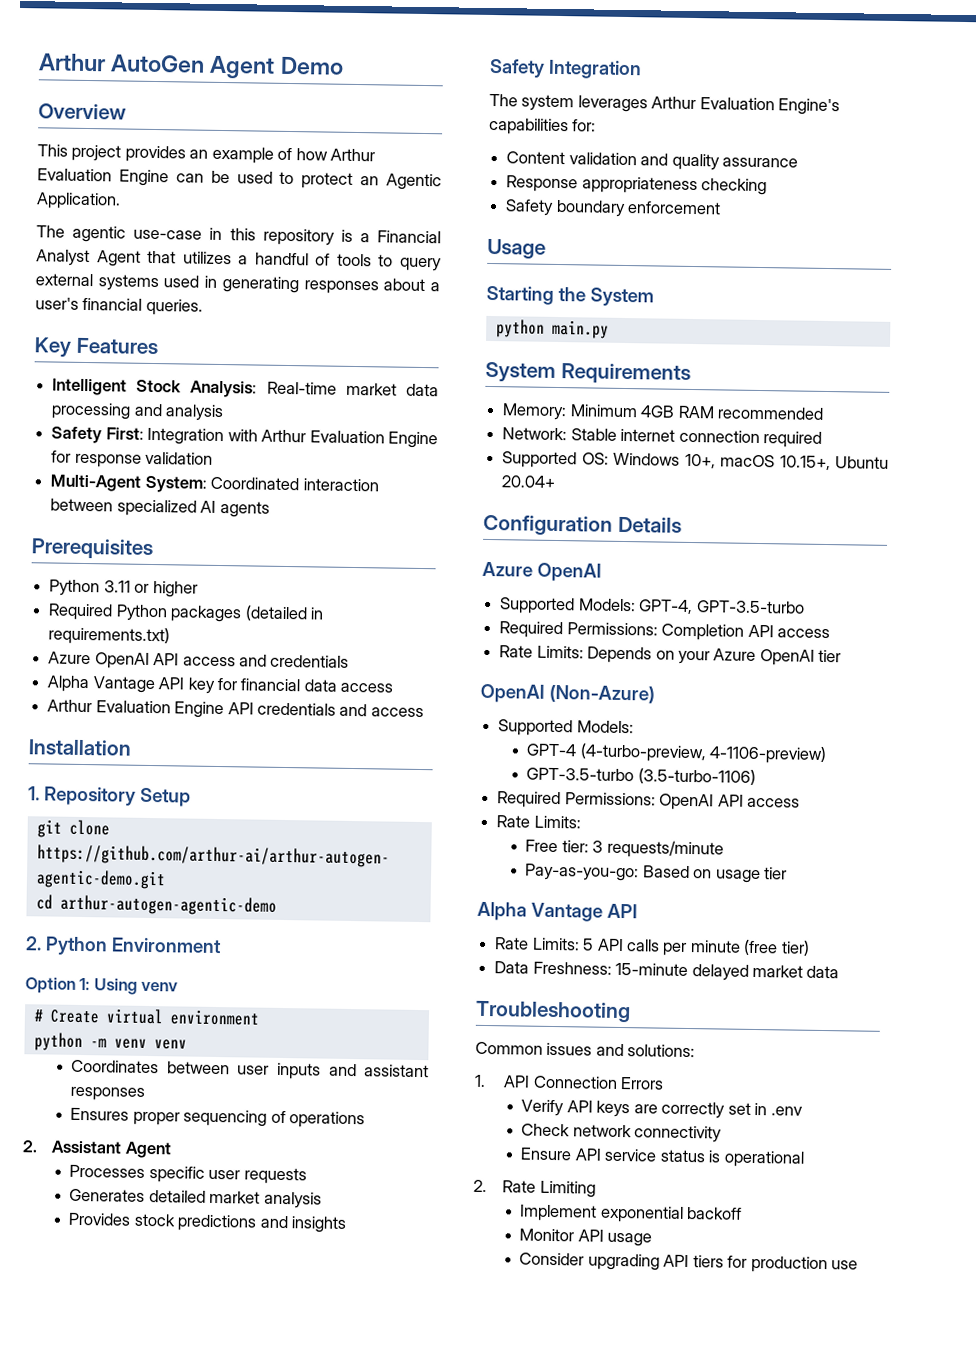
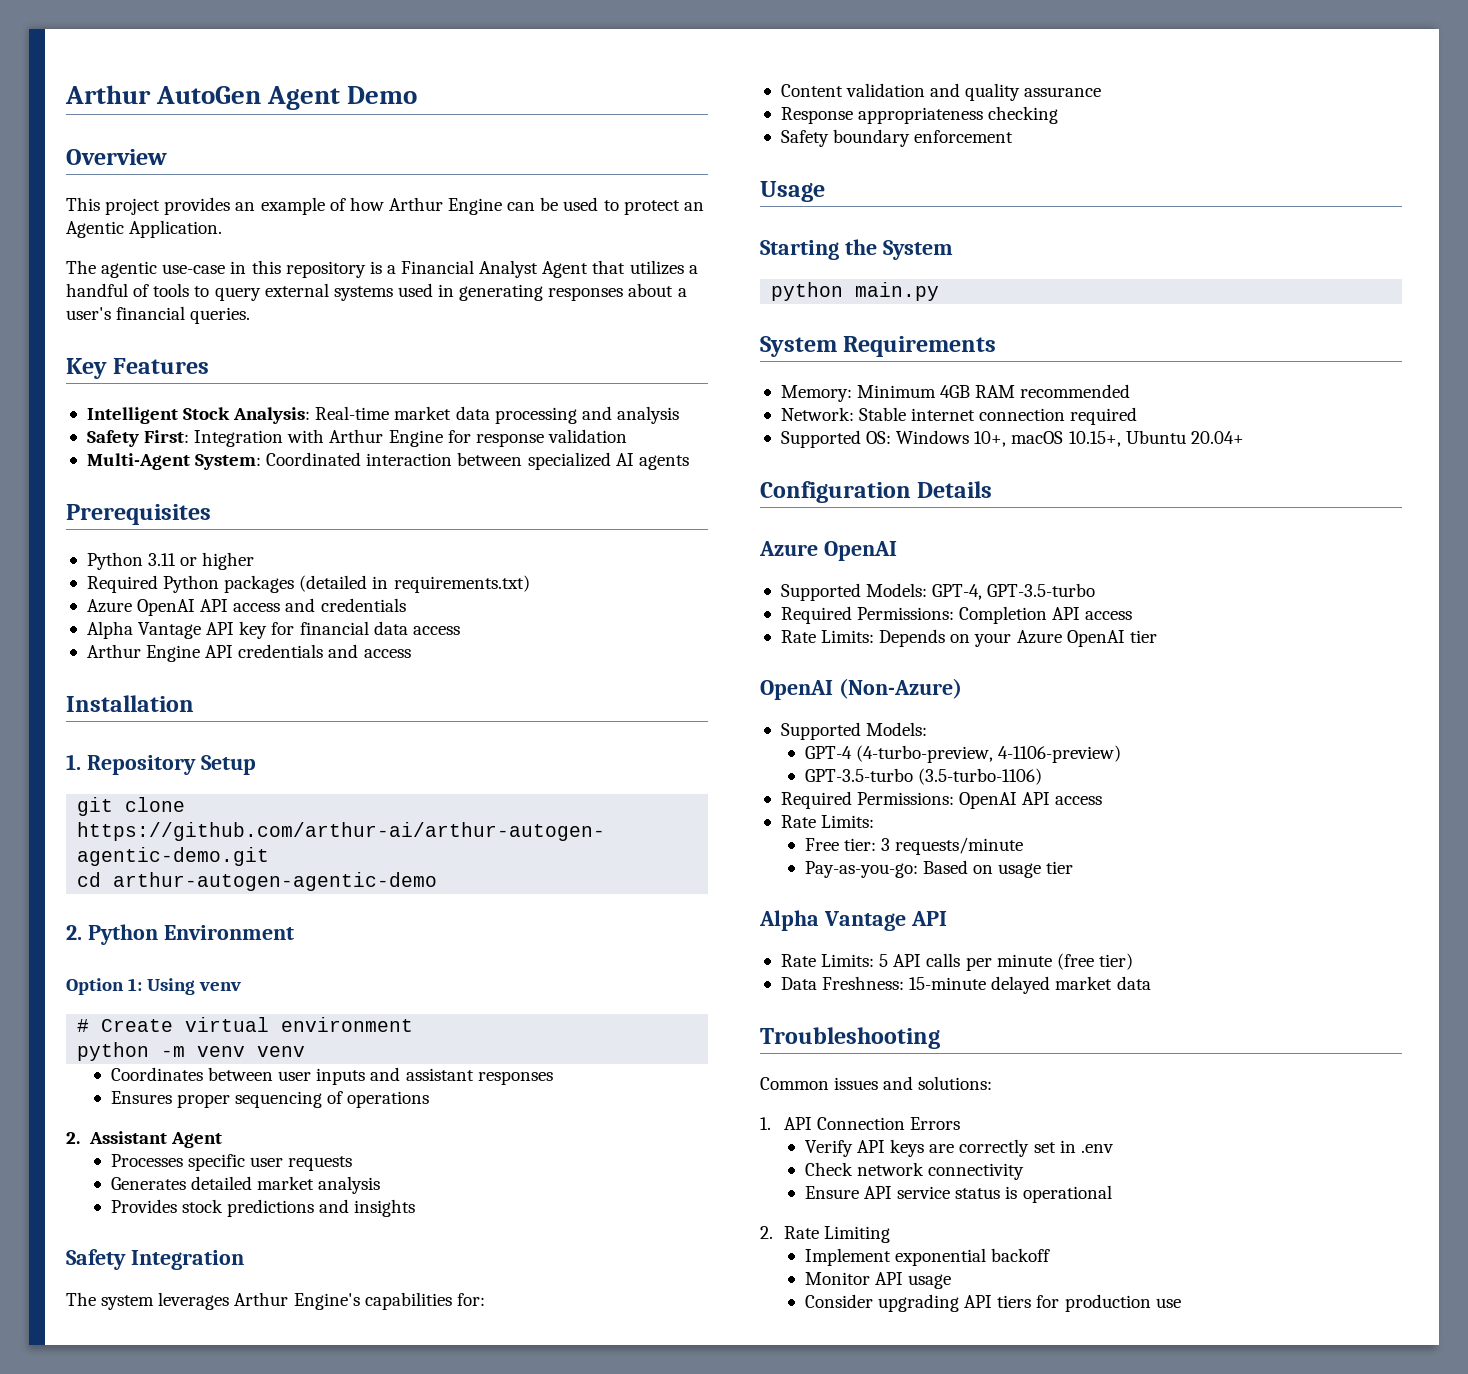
- This project provides an example of how Arthur Evaluation Engine can be used to protect an Agentic Application.
+ This project provides an example of how Arthur Engine can be used to protect an Agentic Application.
- Safety First: Integration with Arthur Evaluation Engine for response validation
+ Safety First: Integration with Arthur Engine for response validation
- Arthur Evaluation Engine API credentials and access
+ Arthur Engine API credentials and access
- The system leverages Arthur Evaluation Engine's capabilities for:
+ The system leverages Arthur Engine's capabilities for:

